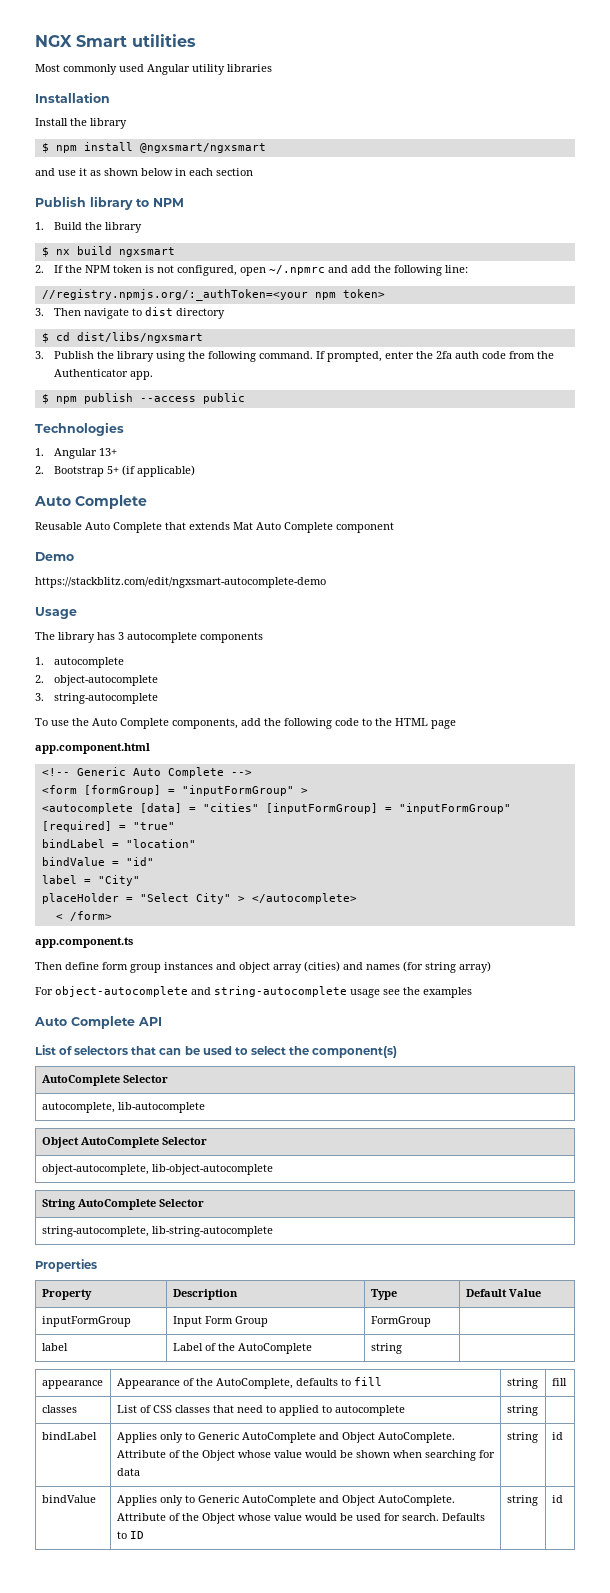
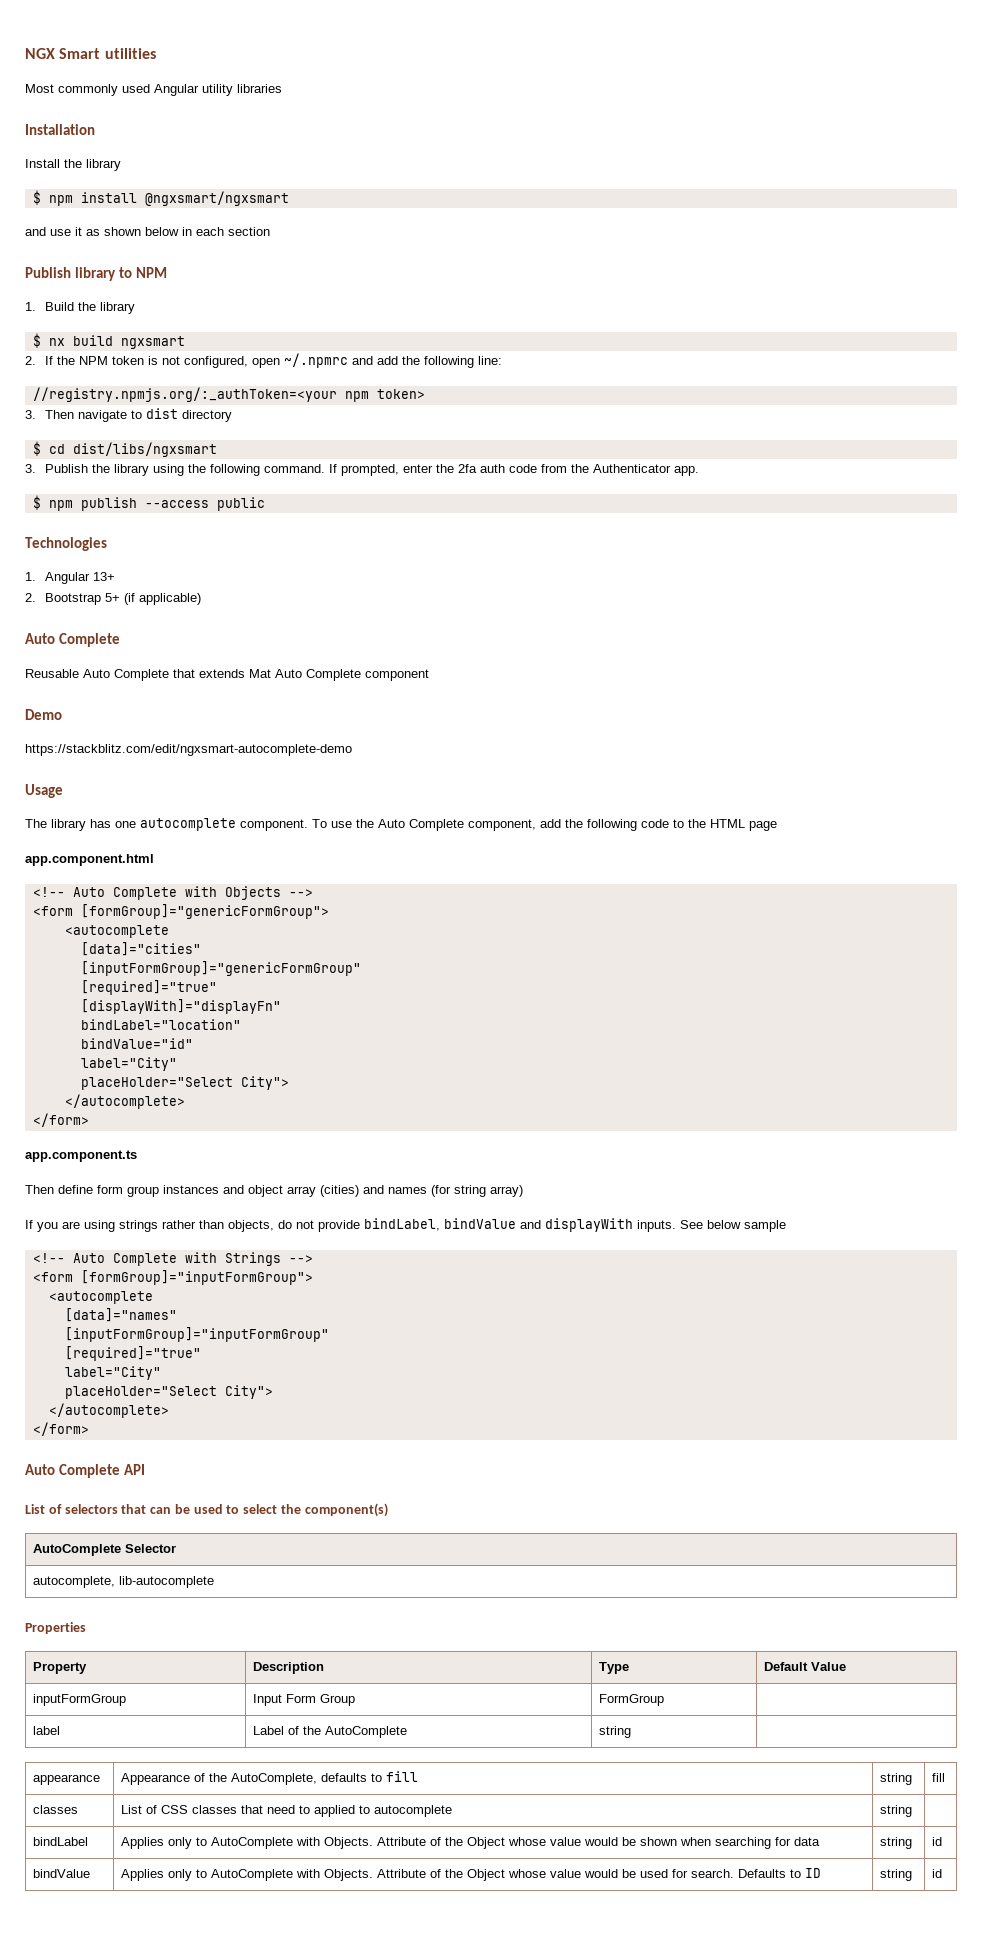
- The library has 3 autocomplete components
- 1. autocomplete
- 2. object-autocomplete
- 3. string-autocomplete
- To use the Auto Complete components, add the following code to the HTML page
+ The library has one autocomplete component. To use the Auto Complete component, add the following code to the HTML page
- <!-- Generic Auto Complete -->
- <form [formGroup] = "inputFormGroup" >
- <autocomplete [data] = "cities" [inputFormGroup] = "inputFormGroup" [required] = "true"
- bindLabel = "location"
- bindValue = "id"
- label = "City"
- placeHolder = "Select City" > </autocomplete>
- < /form>
+ <!-- Auto Complete with Objects -->
+ <form [formGroup]="genericFormGroup">
+ <autocomplete
+ [data]="cities"
+ [inputFormGroup]="genericFormGroup"
+ [required]="true"
+ [displayWith]="displayFn"
+ bindLabel="location"
+ bindValue="id"
+ label="City"
+ placeHolder="Select City">
+ </autocomplete>
+ </form>
- For object-autocomplete and string-autocomplete usage see the examples
+ If you are using strings rather than objects, do not provide bindLabel, bindValue and displayWith inputs. See below sample
+ <!-- Auto Complete with Strings -->
+ <form [formGroup]="inputFormGroup">
+ <autocomplete
+ [data]="names"
+ [inputFormGroup]="inputFormGroup"
+ [required]="true"
+ label="City"
+ placeHolder="Select City">
+ </autocomplete>
+ </form>
- Object AutoComplete Selector
- object-autocomplete, lib-object-autocomplete
- String AutoComplete Selector
- string-autocomplete, lib-string-autocomplete
- bindLabel | Applies only to Generic AutoComplete and Object AutoComplete. Attribute of the Object whose value would be shown when searching for data | string | id
+ bindLabel | Applies only to AutoComplete with Objects. Attribute of the Object whose value would be shown when searching for data | string | id
- bindValue | Applies only to Generic AutoComplete and Object AutoComplete. Attribute of the Object whose value would be used for search. Defaults to ID | string | id
+ bindValue | Applies only to AutoComplete with Objects. Attribute of the Object whose value would be used for search. Defaults to ID | string | id

